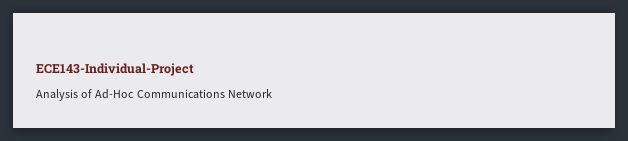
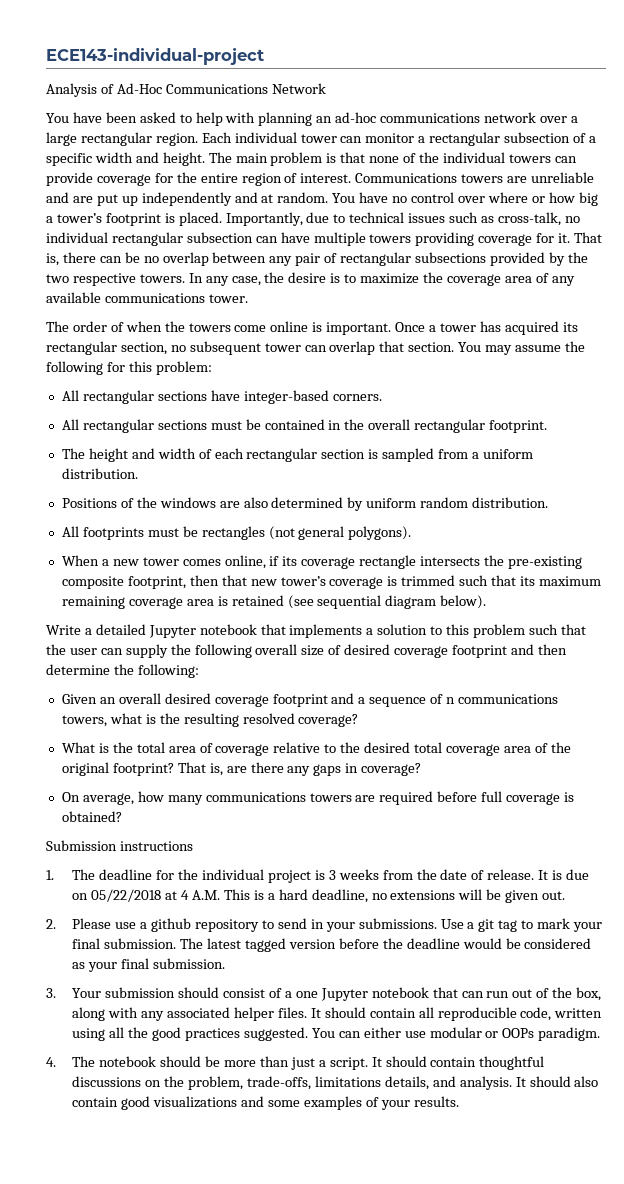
- ECE143-Individual-Project
+ ECE143-individual-project
+ You have been asked to help with planning an ad-hoc communications network over a large rectangular region. Each individual tower can monitor a rectangular subsection of a specific width and height. The main problem is that none of the individual towers can provide coverage for the entire region of interest. Communications towers are unreliable and are put up independently and at random. You have no control over where or how big a tower’s footprint is placed. Importantly, due to technical issues such as cross-talk, no individual rectangular subsection can have multiple towers providing coverage for it. That is, there can be no overlap between any pair of rectangular subsections provided by the two respective towers. In any case, the desire is to maximize the coverage area of any available communications tower.
+ The order of when the towers come online is important. Once a tower has acquired its rectangular section, no subsequent tower can overlap that section. You may assume the following for this problem:
+ All rectangular sections have integer-based corners.
+ All rectangular sections must be contained in the overall rectangular footprint.
+ The height and width of each rectangular section is sampled from a uniform distribution.
+ Positions of the windows are also determined by uniform random distribution.
+ All footprints must be rectangles (not general polygons).
+ When a new tower comes online, if its coverage rectangle intersects the pre-existing composite footprint, then that new tower’s coverage is trimmed such that its maximum remaining coverage area is retained (see sequential diagram below).
+ Write a detailed Jupyter notebook that implements a solution to this problem such that the user can supply the following overall size of desired coverage footprint and then determine the following:
+ Given an overall desired coverage footprint and a sequence of n communications towers, what is the resulting resolved coverage?
+ What is the total area of coverage relative to the desired total coverage area of the original footprint? That is, are there any gaps in coverage?
+ On average, how many communications towers are required before full coverage is obtained?
+ Submission instructions
+ 1. The deadline for the individual project is 3 weeks from the date of release. It is due on 05/22/2018 at 4 A.M. This is a hard deadline, no extensions will be given out.
+ 2. Please use a github repository to send in your submissions. Use a git tag to mark your final submission. The latest tagged version before the deadline would be considered as your final submission.
+ 3. Your submission should consist of a one Jupyter notebook that can run out of the box, along with any associated helper files. It should contain all reproducible code, written using all the good practices suggested. You can either use modular or OOPs paradigm.
+ 4. The notebook should be more than just a script. It should contain thoughtful discussions on the problem, trade-offs, limitations details, and analysis. It should also contain good visualizations and some examples of your results.

